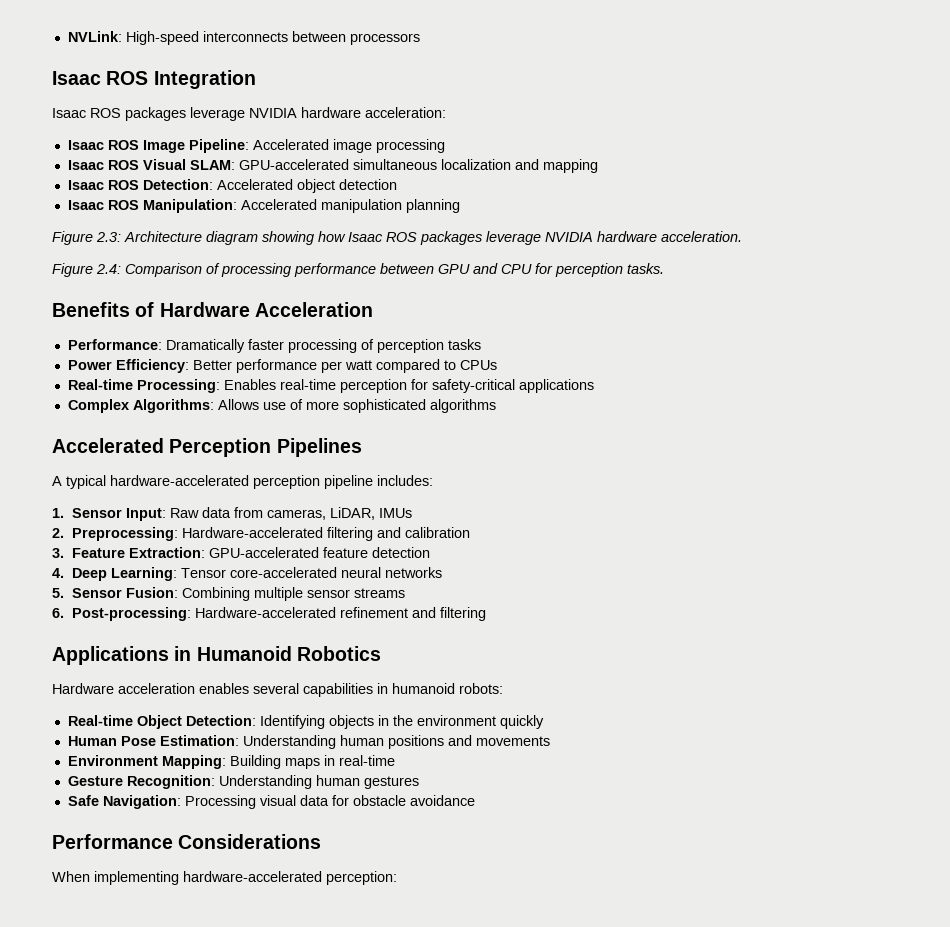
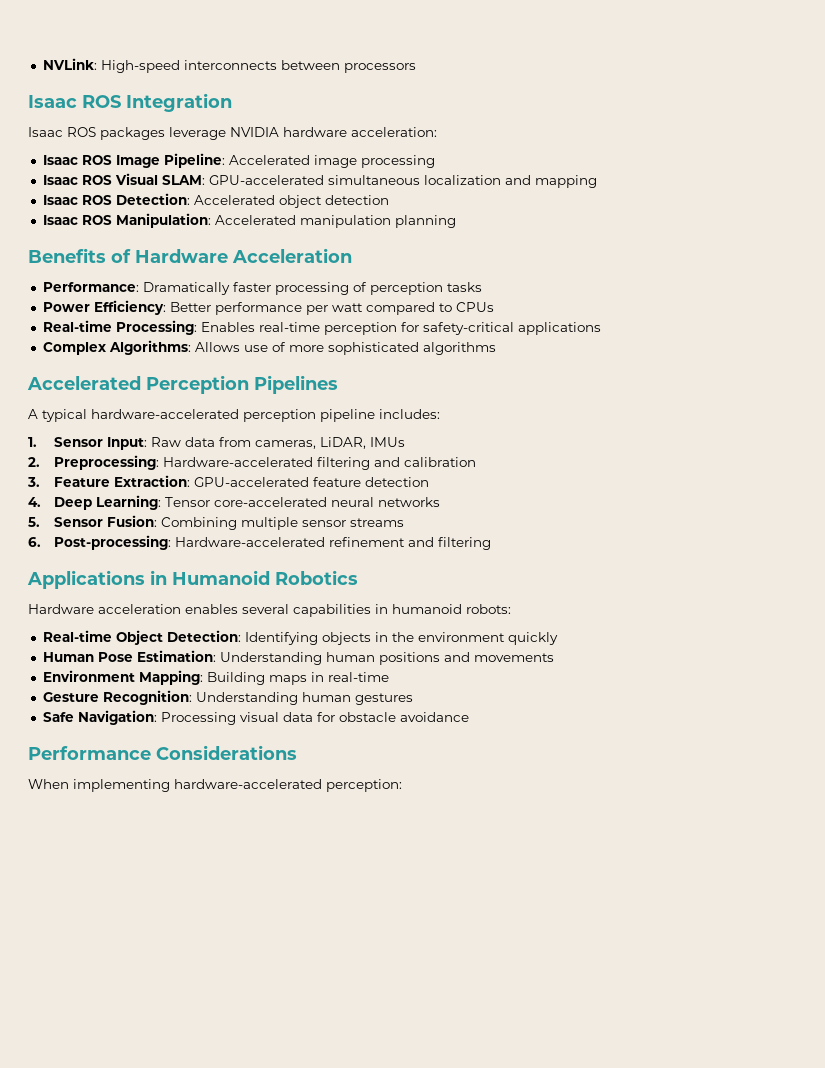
- Figure 2.3: Architecture diagram showing how Isaac ROS packages leverage NVIDIA hardware acceleration.
- Figure 2.4: Comparison of processing performance between GPU and CPU for perception tasks.

